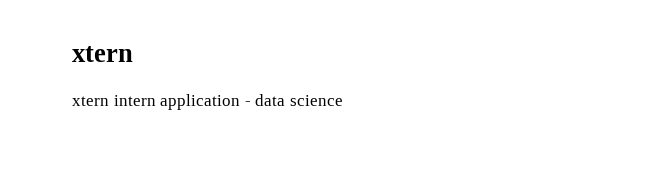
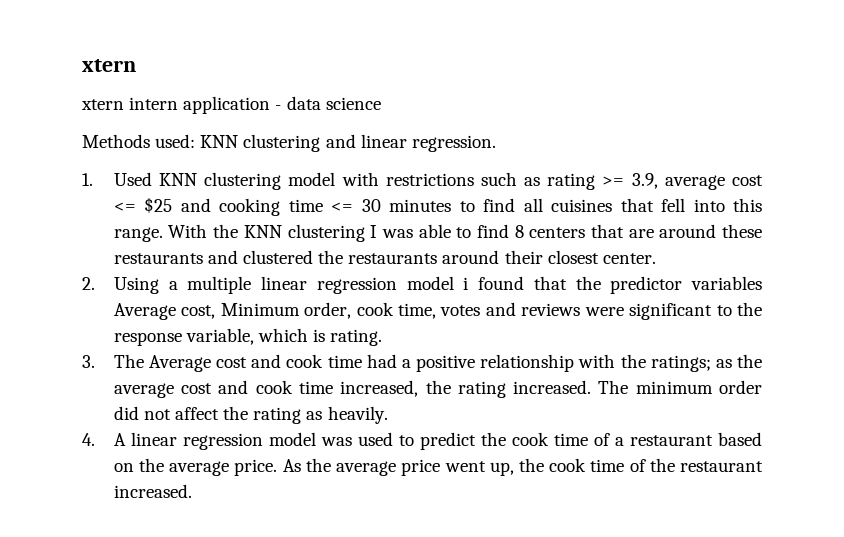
+ Methods used: KNN clustering and linear regression.
+ 1. Used KNN clustering model with restrictions such as rating >= 3.9, average cost <= $25 and cooking time <= 30 minutes to find all cuisines that fell into this range. With the KNN clustering I was able to find 8 centers that are around these restaurants and clustered the restaurants around their closest center.
+ 2. Using a multiple linear regression model i found that the predictor variables Average cost, Minimum order, cook time, votes and reviews were significant to the response variable, which is rating.
+ 3. The Average cost and cook time had a positive relationship with the ratings; as the average cost and cook time increased, the rating increased. The minimum order did not affect the rating as heavily.
+ 4. A linear regression model was used to predict the cook time of a restaurant based on the average price. As the average price went up, the cook time of the restaurant increased.

